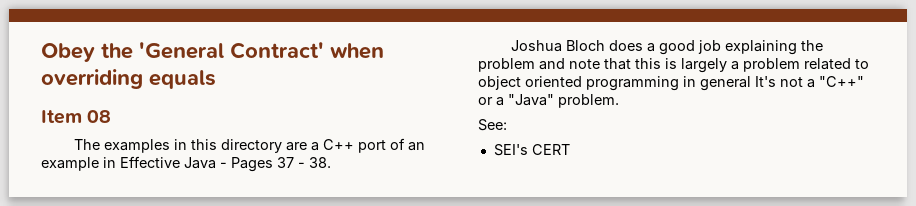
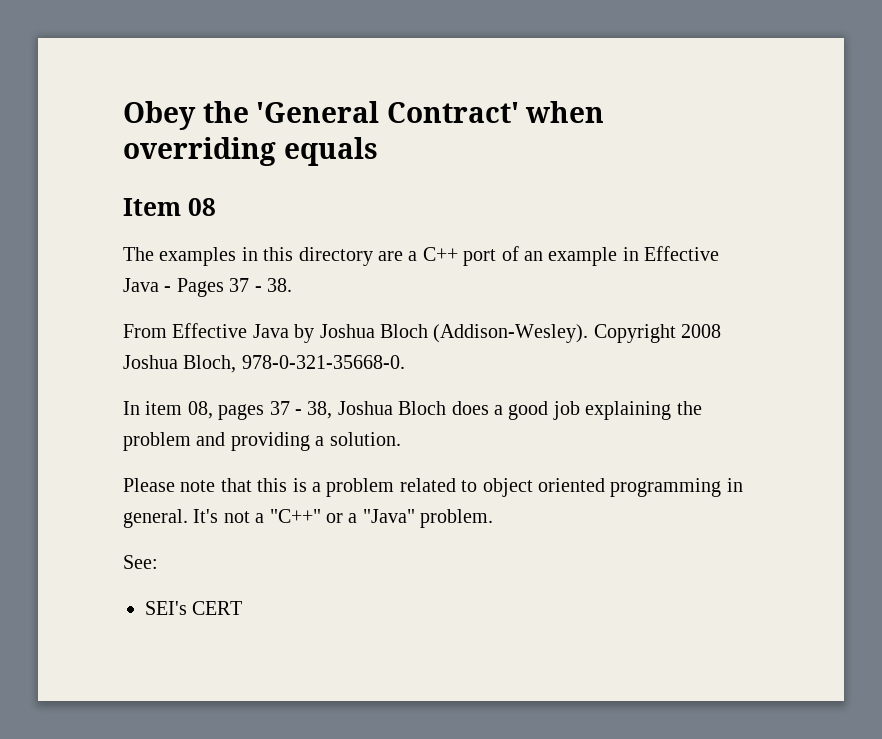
- Joshua Bloch does a good job explaining the problem and note that this is largely a problem related to object oriented programming in general It's not a "C++" or a "Java" problem.
+ From Effective Java by Joshua Bloch (Addison-Wesley). Copyright 2008 Joshua Bloch, 978-0-321-35668-0.
+ In item 08, pages 37 - 38, Joshua Bloch does a good job explaining the problem and providing a solution.
+ Please note that this is a problem related to object oriented programming in general. It's not a "C++" or a "Java" problem.

